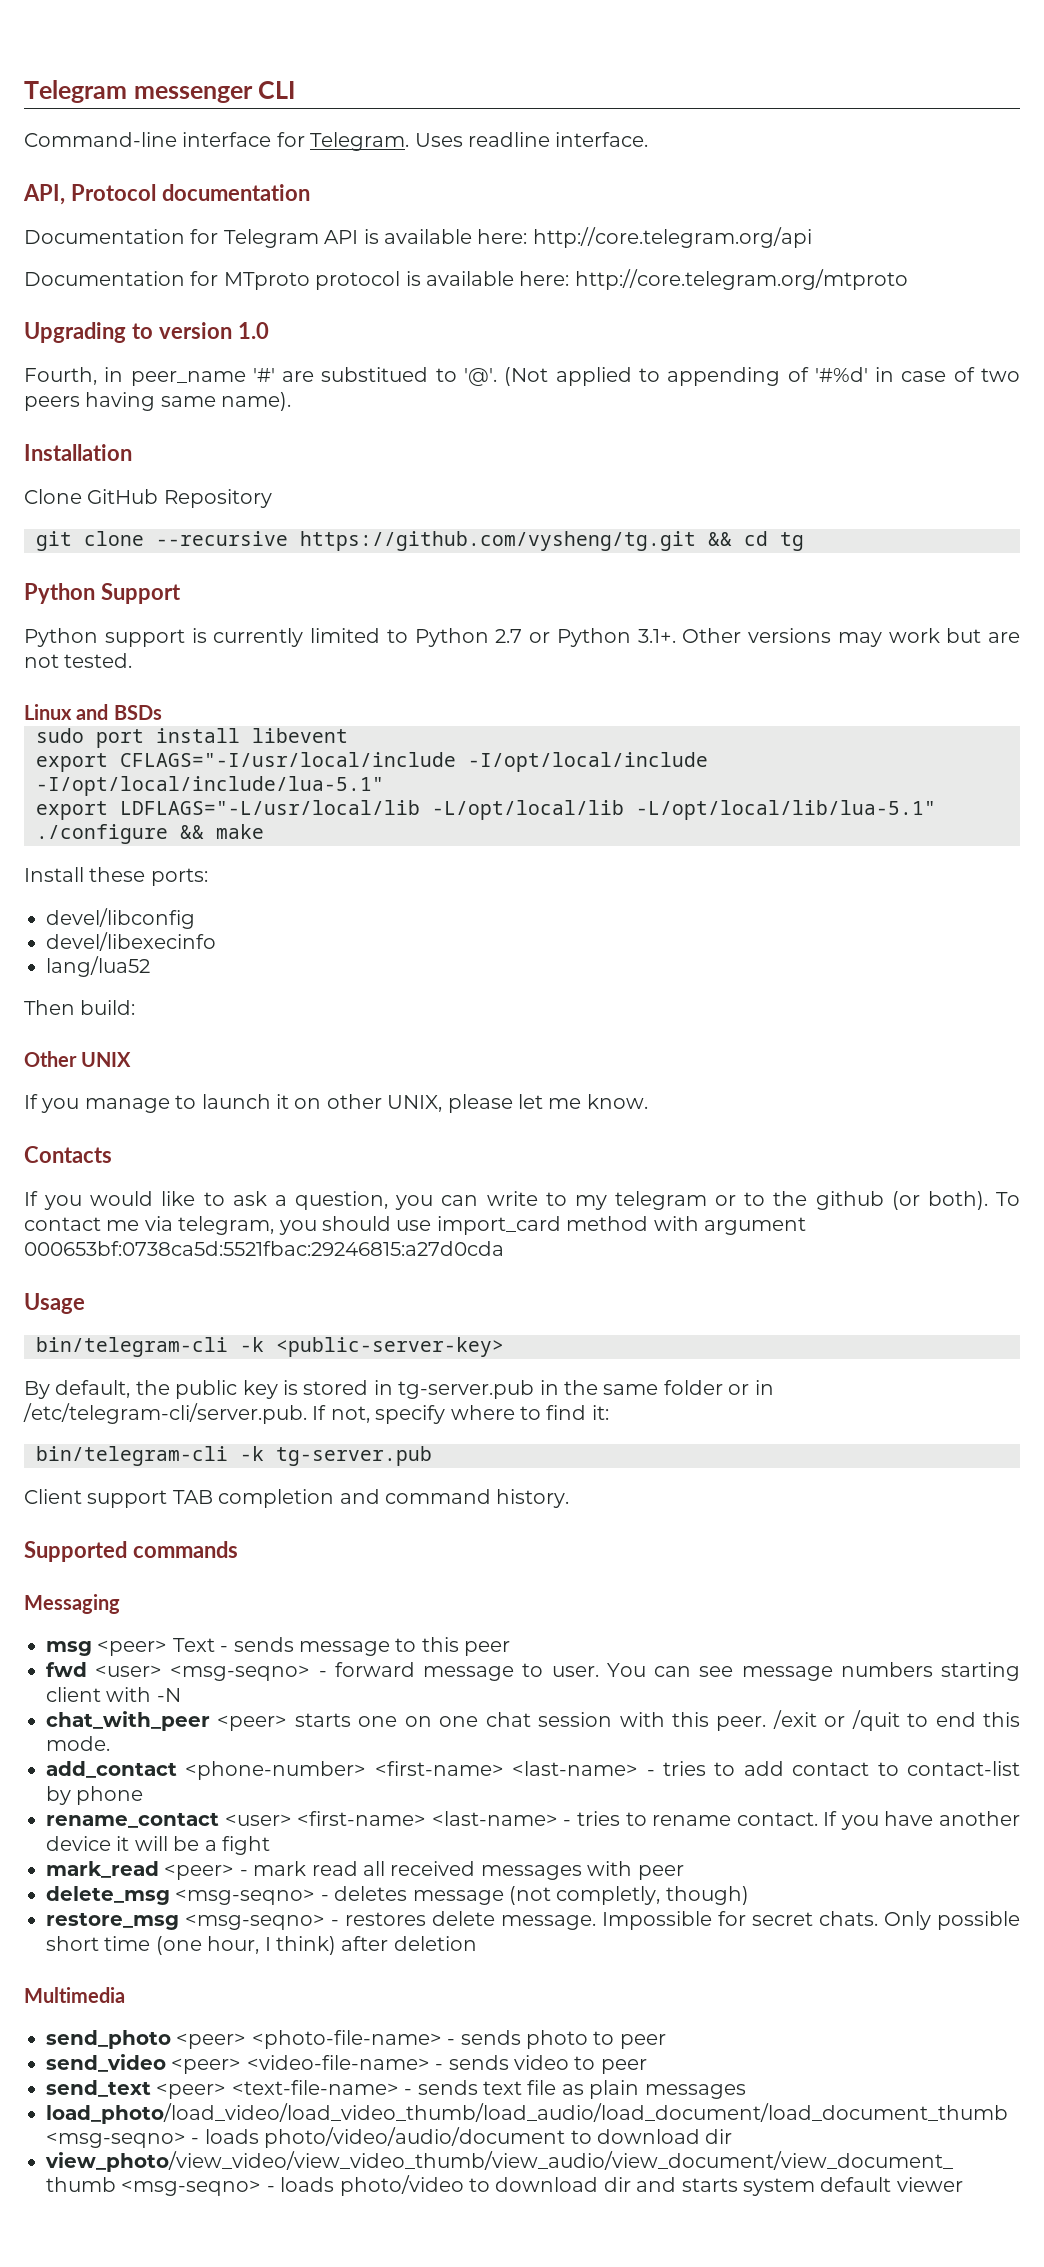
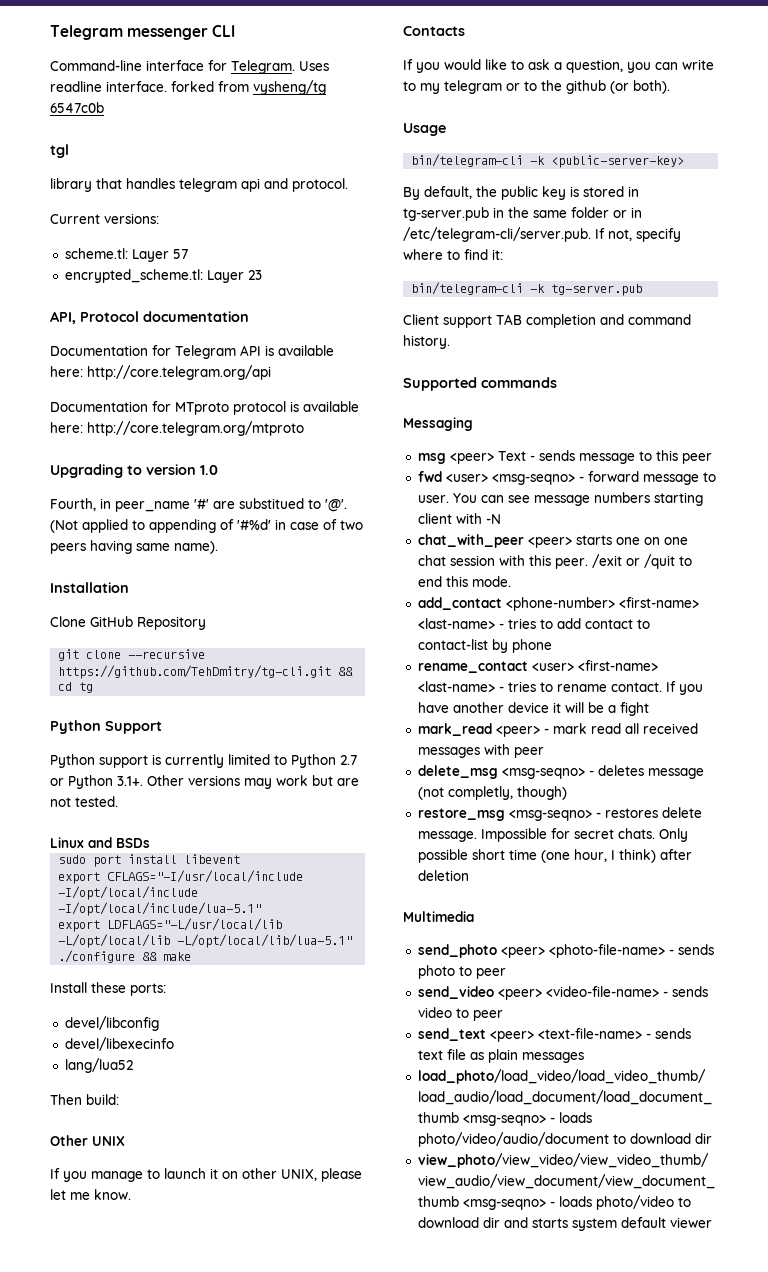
- Uses readline interface.
+ Uses readline interface. forked from vysheng/tg 6547c0b
+ tgl
+ library that handles telegram api and protocol.
+ Current versions:
+ scheme.tl: Layer 57
+ encrypted_scheme.tl: Layer 23
- git clone --recursive https://github.com/vysheng/tg.git && cd tg
+ git clone --recursive https://github.com/TehDmitry/tg-cli.git && cd tg
- To contact me via telegram, you should use import_card method with argument 000653bf:0738ca5d:5521fbac:29246815:a27d0cda

